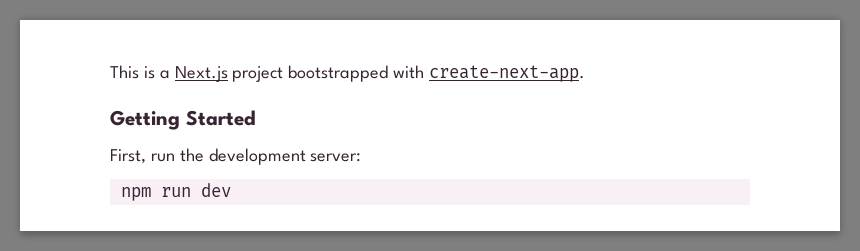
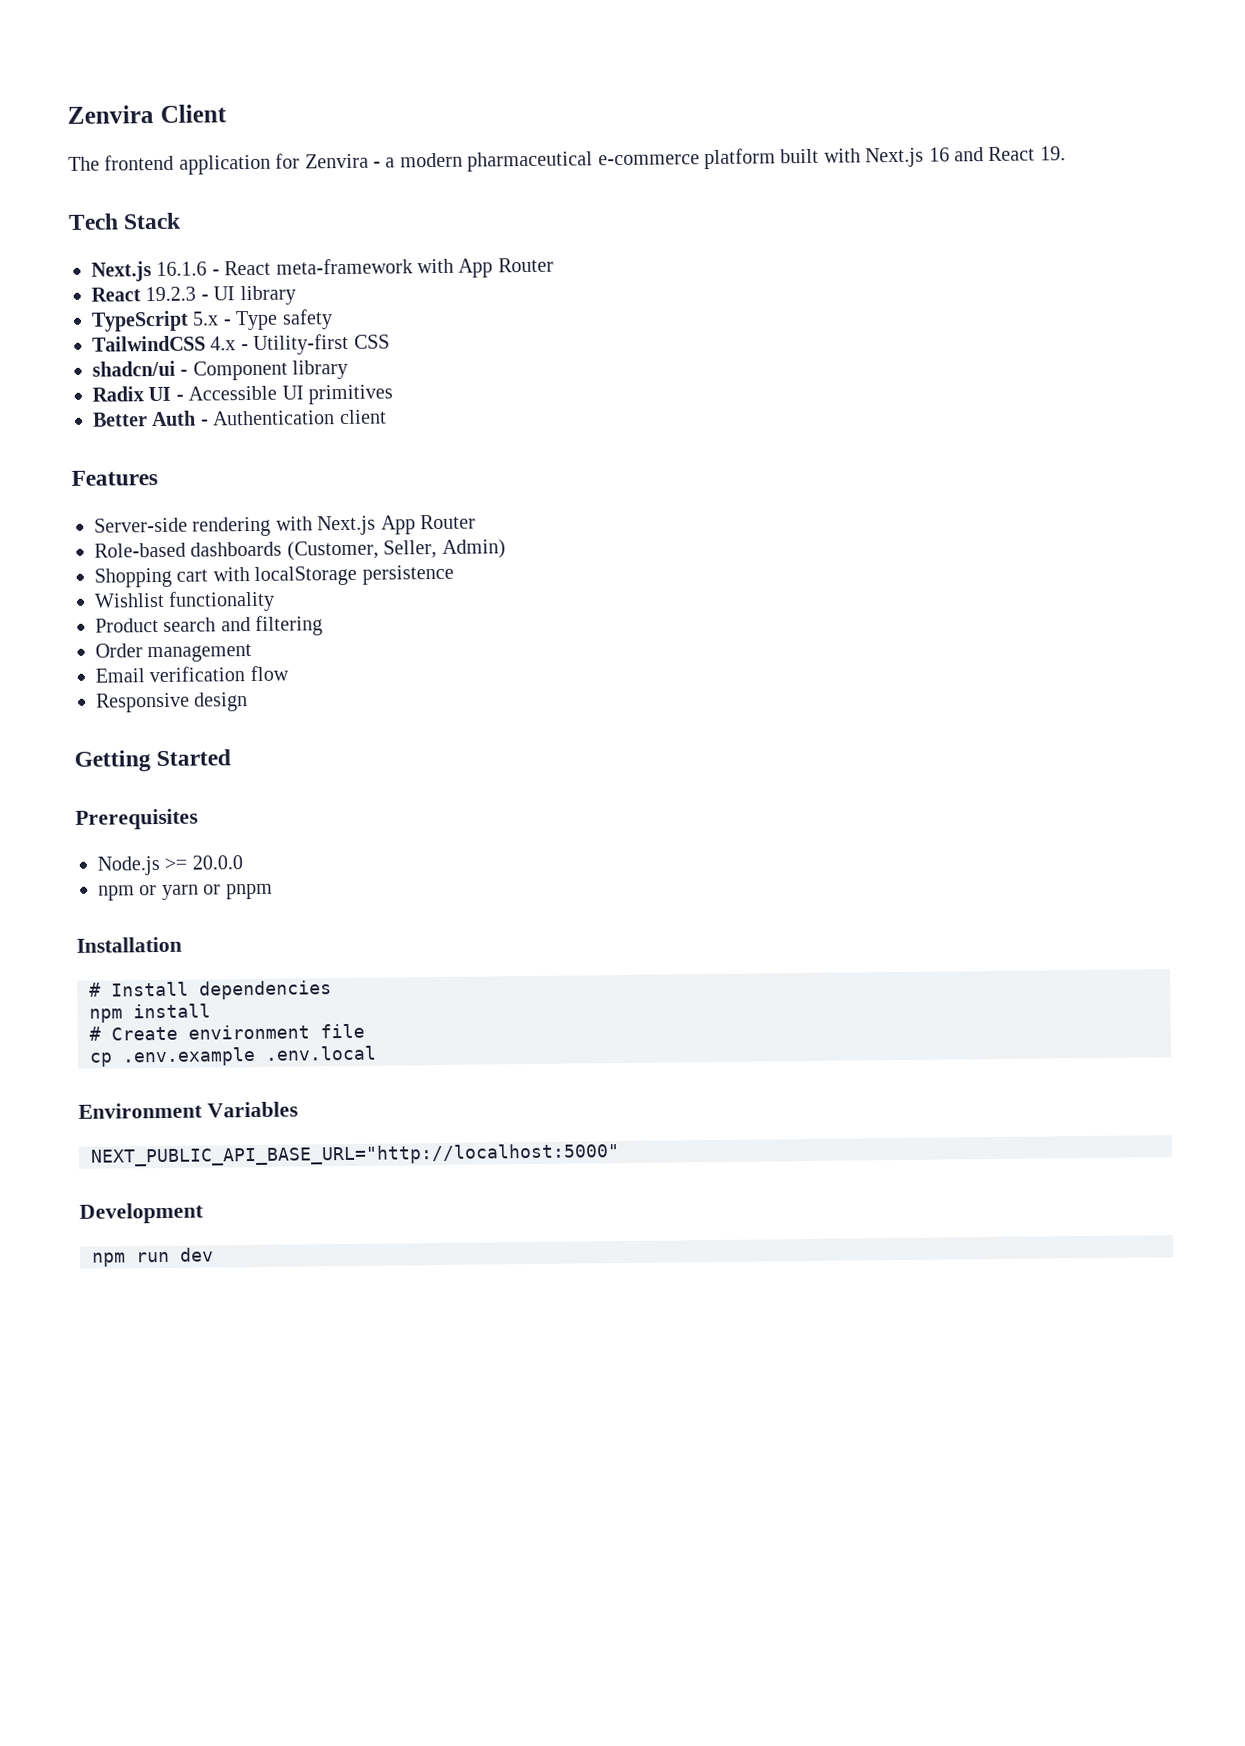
- This is a Next.js project bootstrapped with create-next-app.
+ Zenvira Client
+ The frontend application for Zenvira - a modern pharmaceutical e-commerce platform built with Next.js 16 and React 19.
+ Tech Stack
+ Next.js 16.1.6 - React meta-framework with App Router
+ React 19.2.3 - UI library
+ TypeScript 5.x - Type safety
+ TailwindCSS 4.x - Utility-first CSS
+ shadcn/ui - Component library
+ Radix UI - Accessible UI primitives
+ Better Auth - Authentication client
+ Features
+ Server-side rendering with Next.js App Router
+ Role-based dashboards (Customer, Seller, Admin)
+ Shopping cart with localStorage persistence
+ Wishlist functionality
+ Product search and filtering
+ Order management
+ Email verification flow
+ Responsive design
  Getting Started
- First, run the development server:
+ Prerequisites
+ Node.js >= 20.0.0
+ npm or yarn or pnpm
+ Installation
+ # Install dependencies
+ npm install
+ # Create environment file
+ cp .env.example .env.local
+ Environment Variables
+ NEXT_PUBLIC_API_BASE_URL="http://localhost:5000"
+ Development

